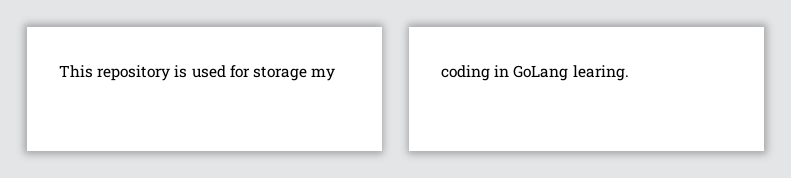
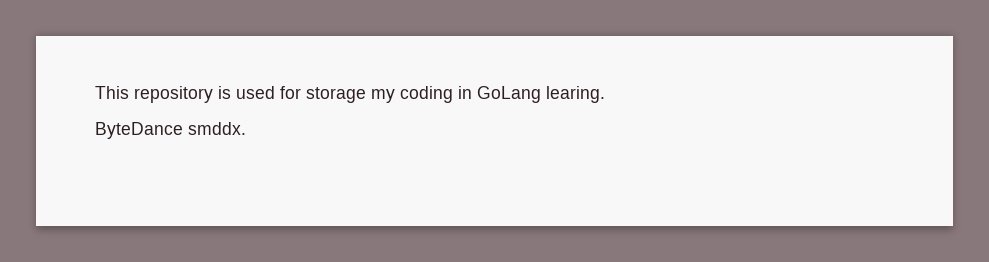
+ ByteDance smddx.

